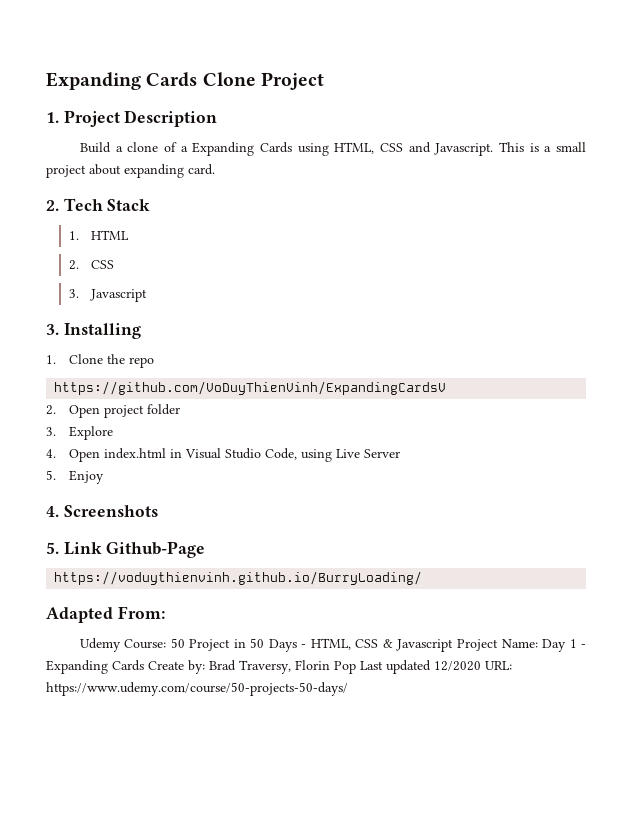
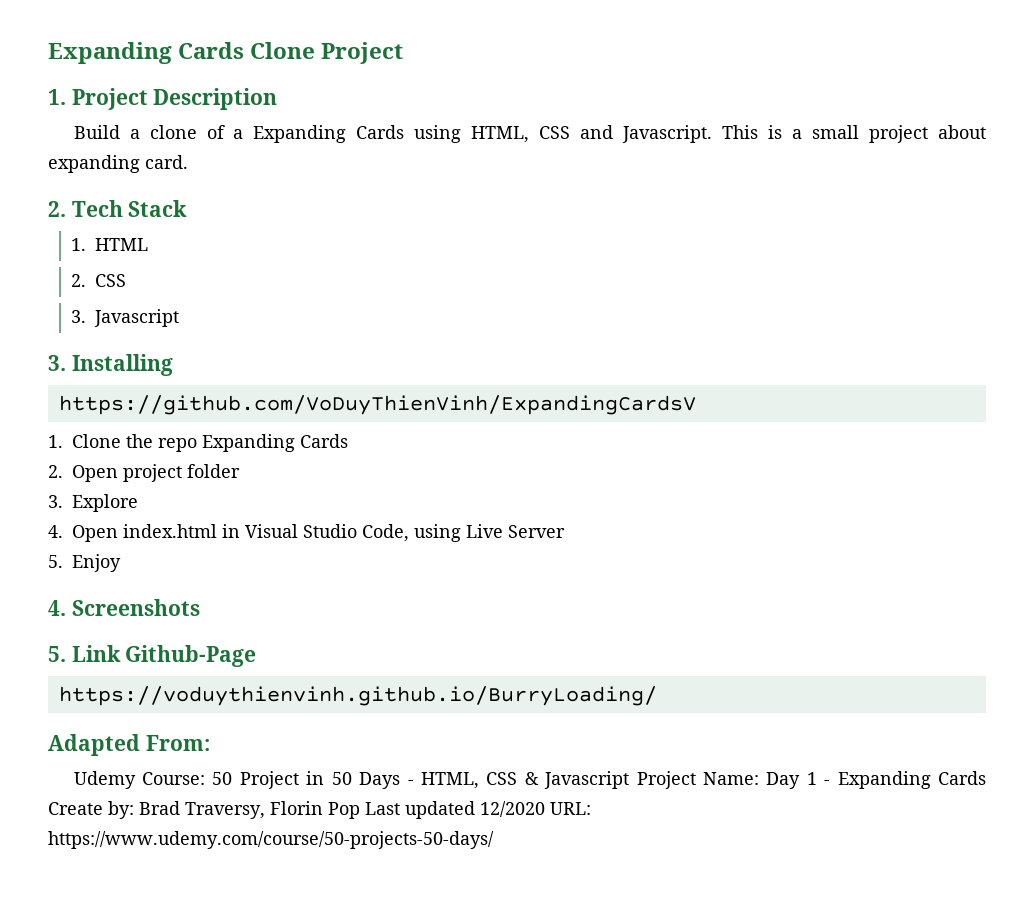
+ https://github.com/VoDuyThienVinh/ExpandingCardsV
- 1. Clone the repo
- https://github.com/VoDuyThienVinh/ExpandingCardsV
+ 1. Clone the repo Expanding Cards

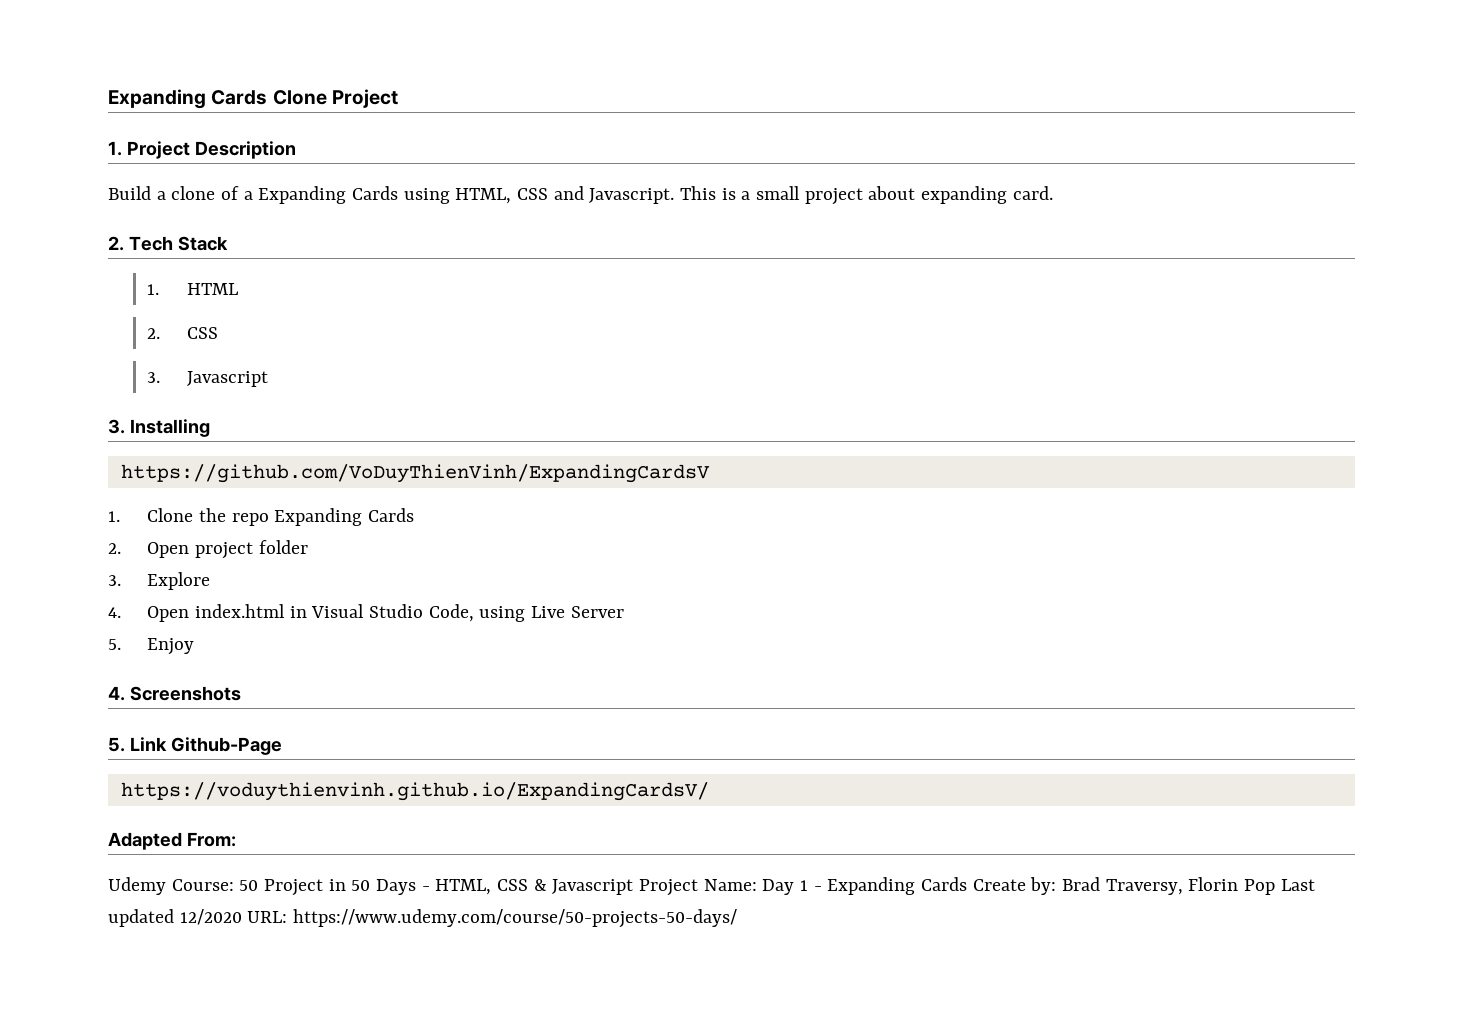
- https://voduythienvinh.github.io/BurryLoading/
+ https://voduythienvinh.github.io/ExpandingCardsV/

